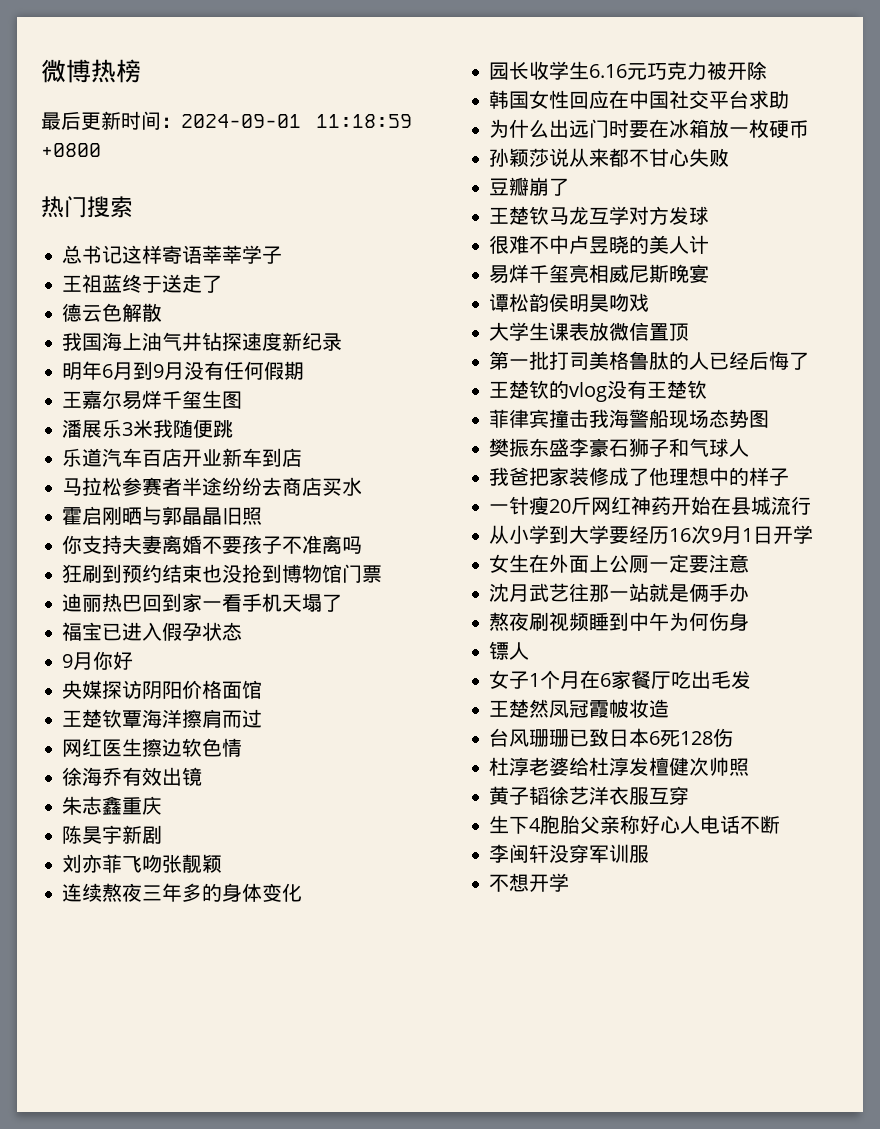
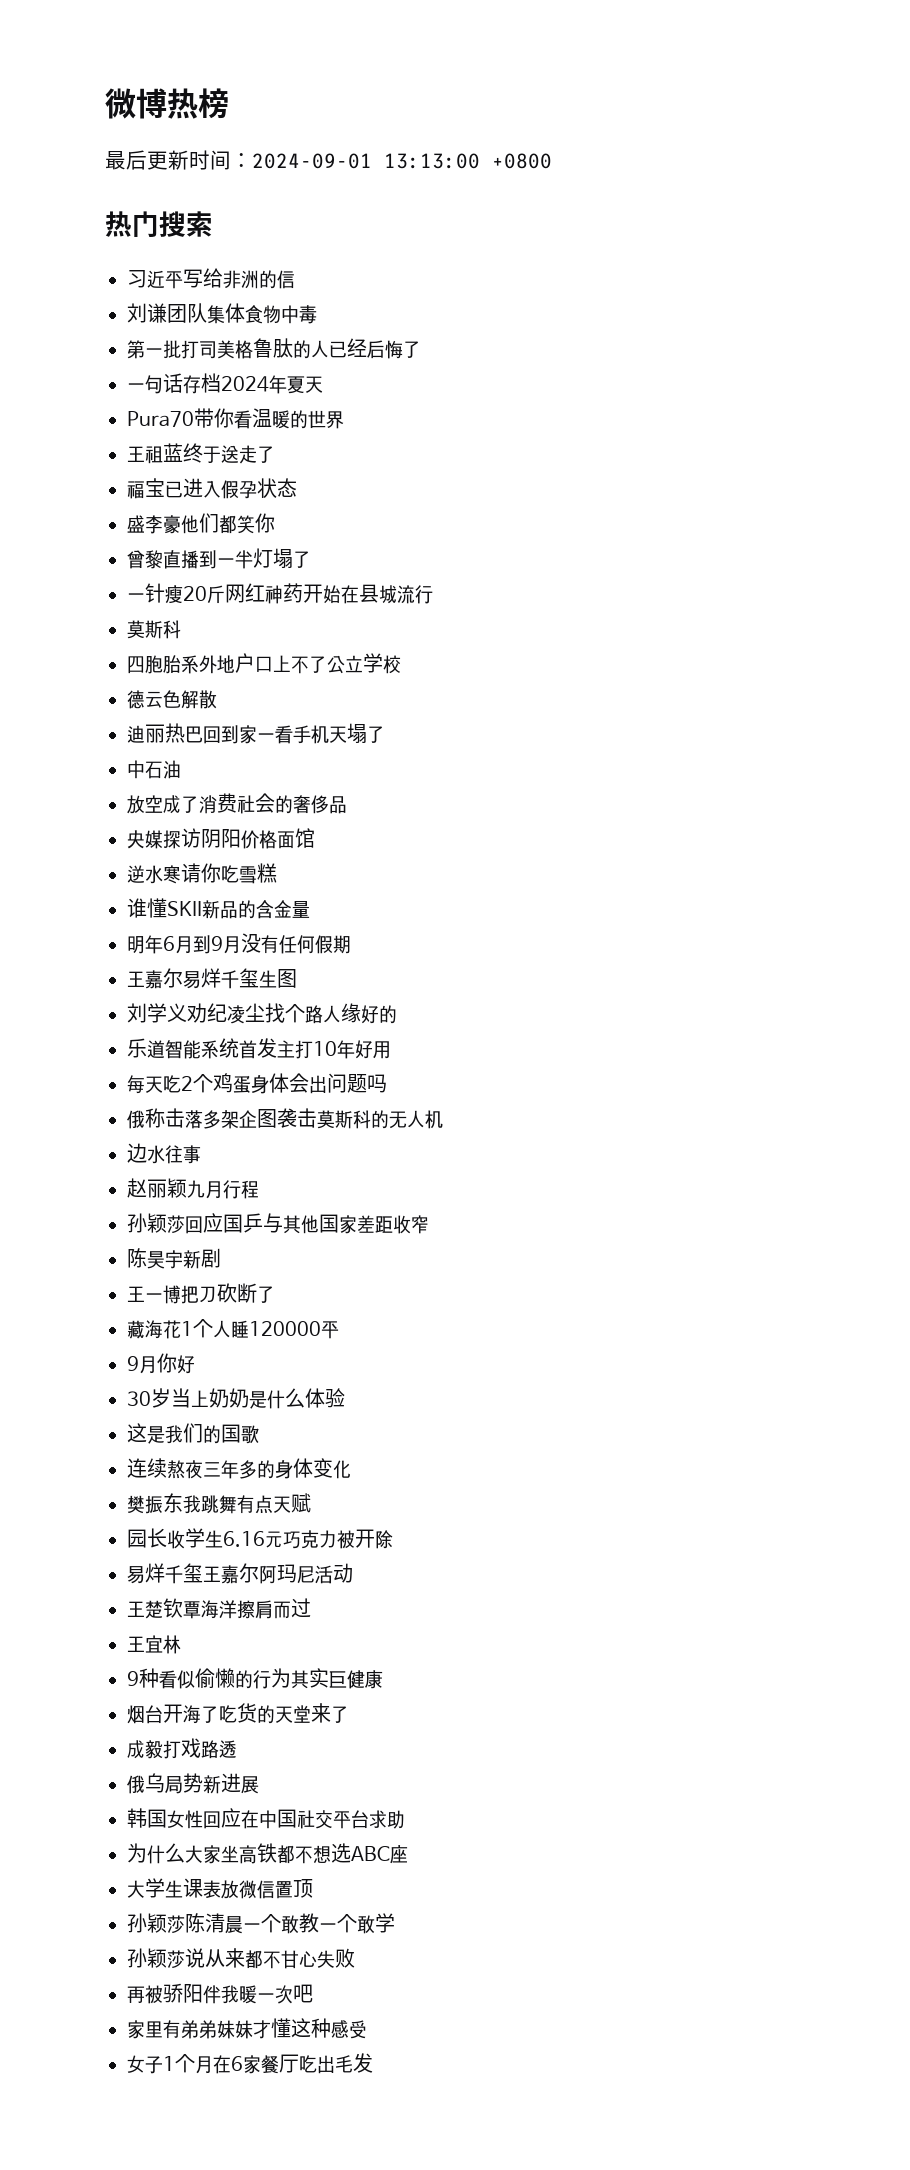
- 最后更新时间：2024-09-01 11:18:59 +0800
+ 最后更新时间：2024-09-01 13:13:00 +0800
- 总书记这样寄语莘莘学子
+ 习近平写给非洲的信
+ 刘谦团队集体食物中毒
+ 第一批打司美格鲁肽的人已经后悔了
+ 一句话存档2024年夏天
+ Pura70带你看温暖的世界
  王祖蓝终于送走了
+ 福宝已进入假孕状态
+ 盛李豪他们都笑你
+ 曾黎直播到一半灯塌了
+ 一针瘦20斤网红神药开始在县城流行
+ 莫斯科
+ 四胞胎系外地户口上不了公立学校
  德云色解散
- 我国海上油气井钻探速度新纪录
+ 迪丽热巴回到家一看手机天塌了
+ 中石油
+ 放空成了消费社会的奢侈品
+ 央媒探访阴阳价格面馆
+ 逆水寒请你吃雪糕
+ 谁懂SKII新品的含金量
- 潘展乐3米我随便跳
- 乐道汽车百店开业新车到店
- 马拉松参赛者半途纷纷去商店买水
- 霍启刚晒与郭晶晶旧照
- 你支持夫妻离婚不要孩子不准离吗
- 狂刷到预约结束也没抢到博物馆门票
- 迪丽热巴回到家一看手机天塌了
- 福宝已进入假孕状态
+ 刘学义劝纪凌尘找个路人缘好的
+ 乐道智能系统首发主打10年好用
+ 每天吃2个鸡蛋身体会出问题吗
+ 俄称击落多架企图袭击莫斯科的无人机
+ 边水往事
+ 赵丽颖九月行程
+ 孙颖莎回应国乒与其他国家差距收窄
+ 陈昊宇新剧
+ 王一博把刀砍断了
+ 藏海花1个人睡120000平
  9月你好
- 央媒探访阴阳价格面馆
- 王楚钦覃海洋擦肩而过
- 网红医生擦边软色情
- 徐海乔有效出镜
- 朱志鑫重庆
- 陈昊宇新剧
- 刘亦菲飞吻张靓颖
+ 30岁当上奶奶是什么体验
+ 这是我们的国歌
+ 樊振东我跳舞有点天赋
+ 易烊千玺王嘉尔阿玛尼活动
+ 王楚钦覃海洋擦肩而过
+ 王宜林
+ 9种看似偷懒的行为其实巨健康
+ 烟台开海了吃货的天堂来了
+ 成毅打戏路透
+ 俄乌局势新进展
- 为什么出远门时要在冰箱放一枚硬币
+ 为什么大家坐高铁都不想选ABC座
+ 大学生课表放微信置顶
+ 孙颖莎陈清晨一个敢教一个敢学
- 豆瓣崩了
- 王楚钦马龙互学对方发球
- 很难不中卢昱晓的美人计
- 易烊千玺亮相威尼斯晚宴
- 谭松韵侯明昊吻戏
- 大学生课表放微信置顶
- 第一批打司美格鲁肽的人已经后悔了
- 王楚钦的vlog没有王楚钦
- 菲律宾撞击我海警船现场态势图
- 樊振东盛李豪石狮子和气球人
- 我爸把家装修成了他理想中的样子
- 一针瘦20斤网红神药开始在县城流行
- 从小学到大学要经历16次9月1日开学
- 女生在外面上公厕一定要注意
- 沈月武艺往那一站就是俩手办
- 熬夜刷视频睡到中午为何伤身
- 镖人
+ 再被骄阳伴我暖一次吧
+ 家里有弟弟妹妹才懂这种感受
- 王楚然凤冠霞帔妆造
- 台风珊珊已致日本6死128伤
- 杜淳老婆给杜淳发檀健次帅照
- 黄子韬徐艺洋衣服互穿
- 生下4胞胎父亲称好心人电话不断
- 李闽轩没穿军训服
- 不想开学

